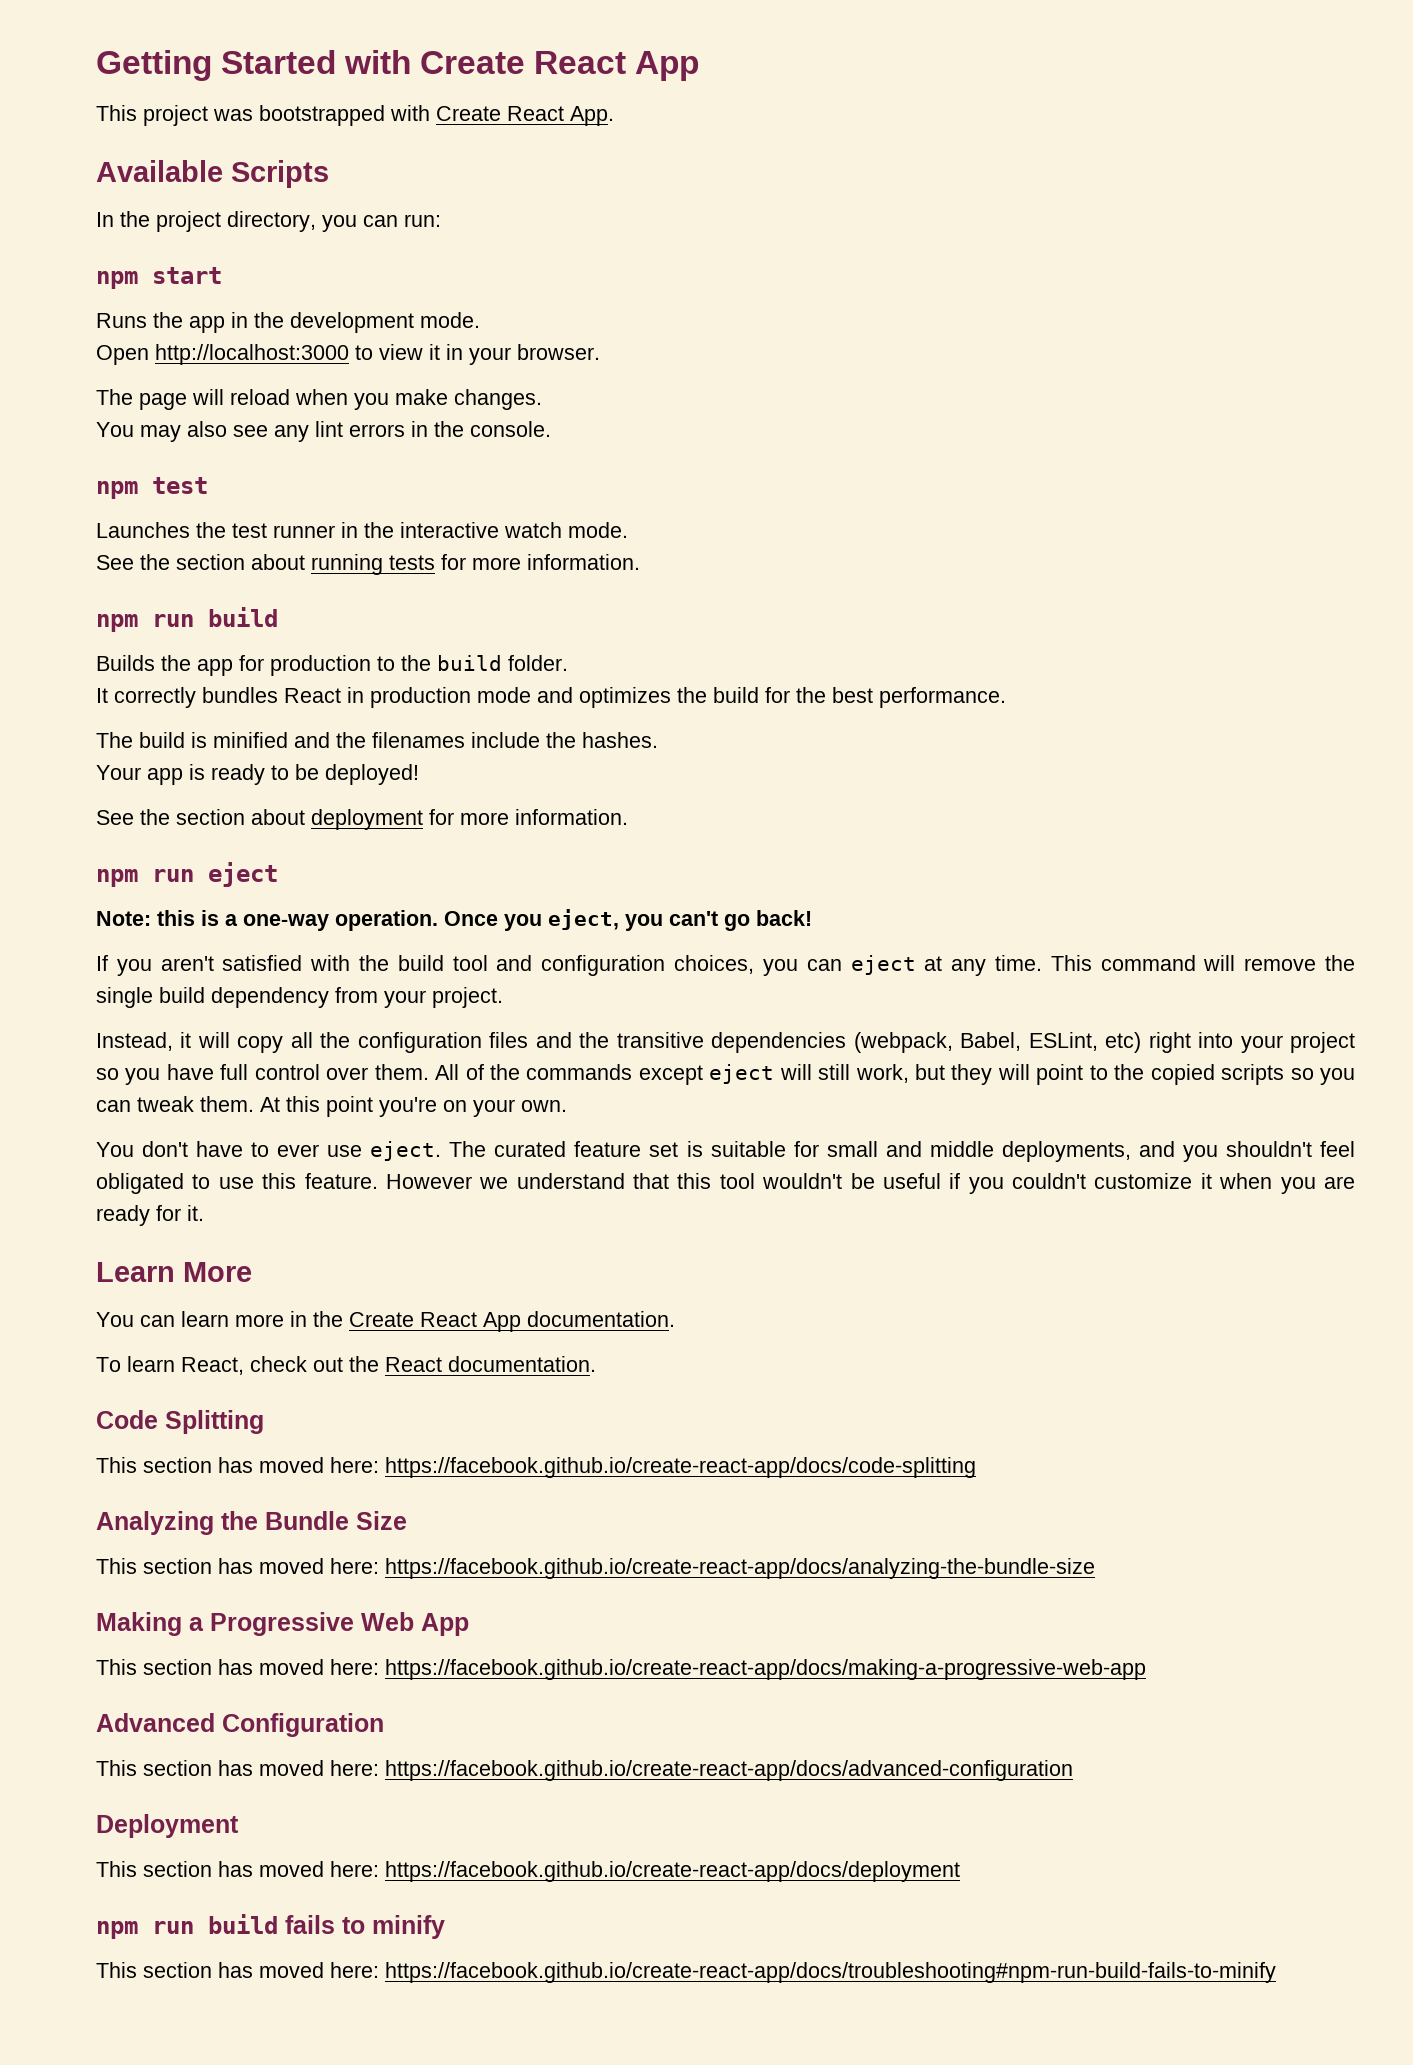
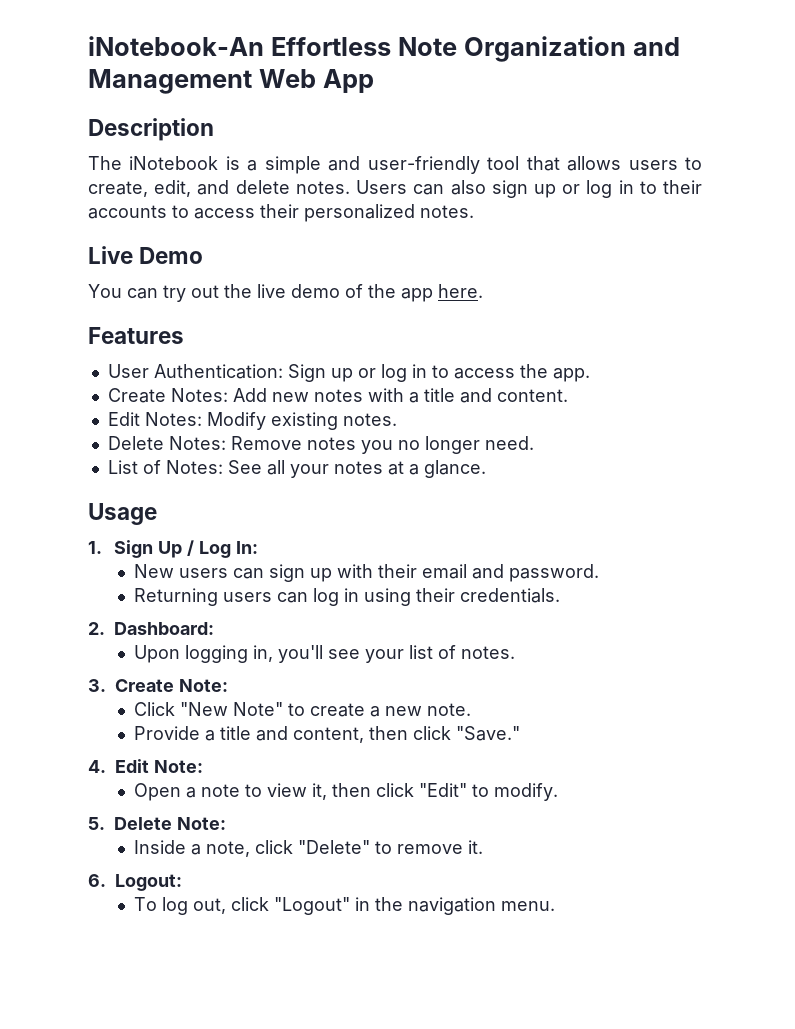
- Getting Started with Create React App
- This project was bootstrapped with Create React App.
- Available Scripts
- In the project directory, you can run:
- npm start
- Runs the app in the development mode.
- Open http://localhost:3000 to view it in your browser.
- The page will reload when you make changes.
- You may also see any lint errors in the console.
- npm test
- Launches the test runner in the interactive watch mode.
- See the section about running tests for more information.
- npm run build
- Builds the app for production to the build folder.
- It correctly bundles React in production mode and optimizes the build for the best performance.
- The build is minified and the filenames include the hashes.
- Your app is ready to be deployed!
- See the section about deployment for more information.
- npm run eject
- Note: this is a one-way operation. Once you eject, you can't go back!
- If you aren't satisfied with the build tool and configuration choices, you can eject at any time. This command will remove the single build dependency from your project.
- Instead, it will copy all the configuration files and the transitive dependencies (webpack, Babel, ESLint, etc) right into your project so you have full control over them. All of the commands except eject will still work, but they will point to the copied scripts so you can tweak them. At this point you're on your own.
- You don't have to ever use eject. The curated feature set is suitable for small and middle deployments, and you shouldn't feel obligated to use this feature. However we understand that this tool wouldn't be useful if you couldn't customize it when you are ready for it.
- Learn More
- You can learn more in the Create React App documentation.
- To learn React, check out the React documentation.
- Code Splitting
- This section has moved here: https://facebook.github.io/create-react-app/docs/code-splitting
- Analyzing the Bundle Size
- This section has moved here: https://facebook.github.io/create-react-app/docs/analyzing-the-bundle-size
- Making a Progressive Web App
- This section has moved here: https://facebook.github.io/create-react-app/docs/making-a-progressive-web-app
- Advanced Configuration
- This section has moved here: https://facebook.github.io/create-react-app/docs/advanced-configuration
- Deployment
- This section has moved here: https://facebook.github.io/create-react-app/docs/deployment
- npm run build fails to minify
- This section has moved here: https://facebook.github.io/create-react-app/docs/troubleshooting#npm-run-build-fails-to-minify
+ iNotebook-An Effortless Note Organization and Management Web App
+ Description
+ The iNotebook is a simple and user-friendly tool that allows users to create, edit, and delete notes. Users can also sign up or log in to their accounts to access their personalized notes.
+ Live Demo
+ You can try out the live demo of the app here.
+ Features
+ User Authentication: Sign up or log in to access the app.
+ Create Notes: Add new notes with a title and content.
+ Edit Notes: Modify existing notes.
+ Delete Notes: Remove notes you no longer need.
+ List of Notes: See all your notes at a glance.
+ Usage
+ 1. Sign Up / Log In:
+ New users can sign up with their email and password.
+ Returning users can log in using their credentials.
+ 2. Dashboard:
+ Upon logging in, you'll see your list of notes.
+ 3. Create Note:
+ Click "New Note" to create a new note.
+ Provide a title and content, then click "Save."
+ 4. Edit Note:
+ Open a note to view it, then click "Edit" to modify.
+ 5. Delete Note:
+ Inside a note, click "Delete" to remove it.
+ 6. Logout:
+ To log out, click "Logout" in the navigation menu.

